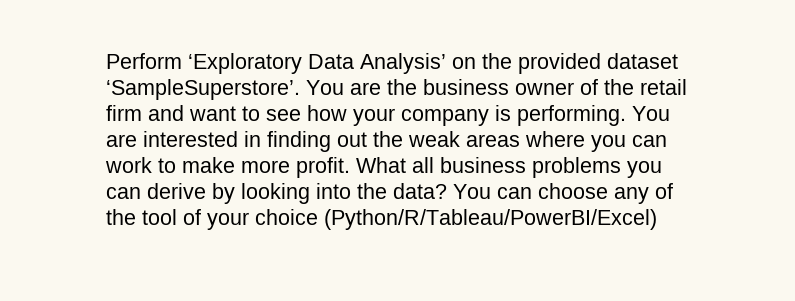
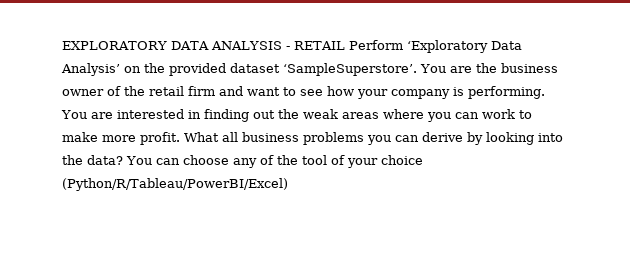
- Perform ‘Exploratory Data Analysis’ on the provided dataset ‘SampleSuperstore’.
+ EXPLORATORY DATA ANALYSIS - RETAIL Perform ‘Exploratory Data Analysis’ on the provided dataset ‘SampleSuperstore’.

